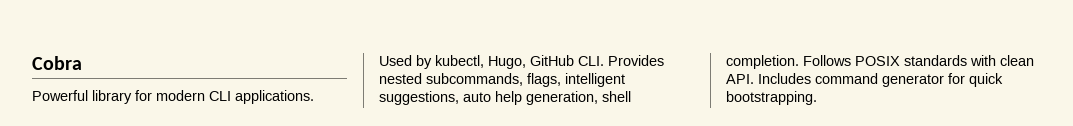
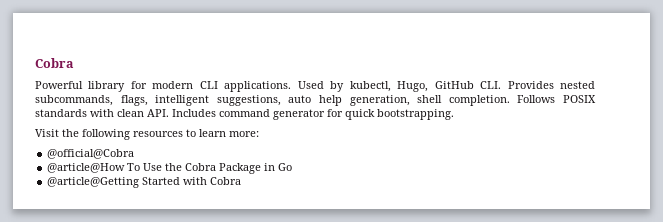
+ Visit the following resources to learn more:
+ @official@Cobra
+ @article@How To Use the Cobra Package in Go
+ @article@Getting Started with Cobra

